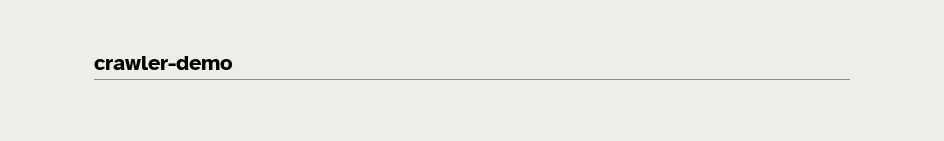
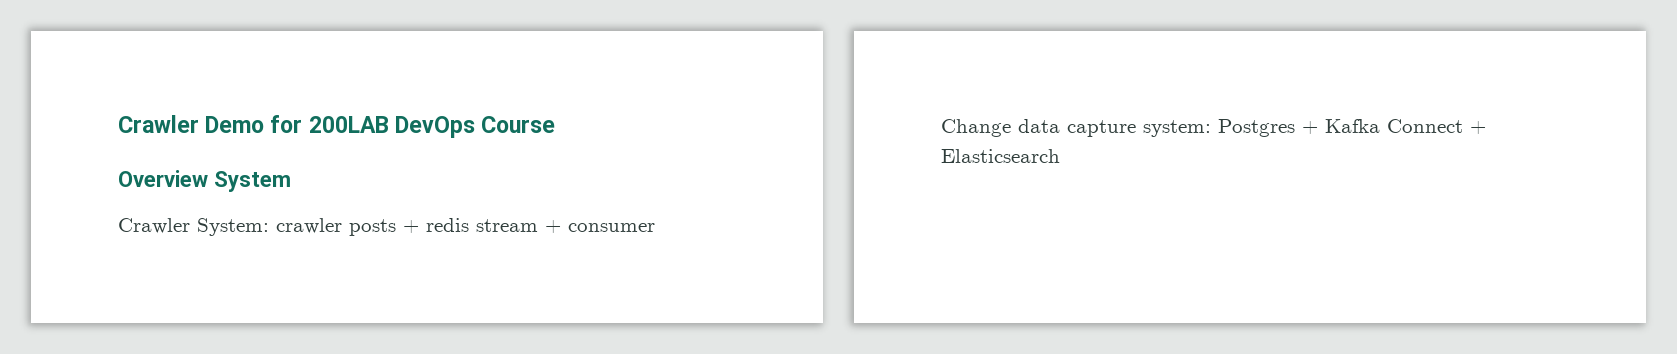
- crawler-demo
+ Crawler Demo for 200LAB DevOps Course
+ Overview System
+ Crawler System: crawler posts + redis stream + consumer
+ Change data capture system: Postgres + Kafka Connect + Elasticsearch

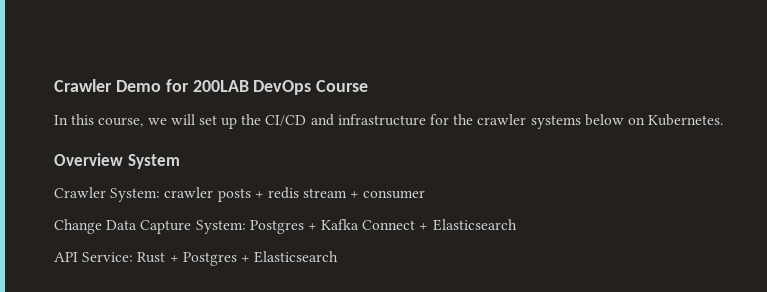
+ In this course, we will set up the CI/CD and infrastructure for the crawler systems below on Kubernetes.
- Change data capture system: Postgres + Kafka Connect + Elasticsearch
+ Change Data Capture System: Postgres + Kafka Connect + Elasticsearch
+ API Service: Rust + Postgres + Elasticsearch

